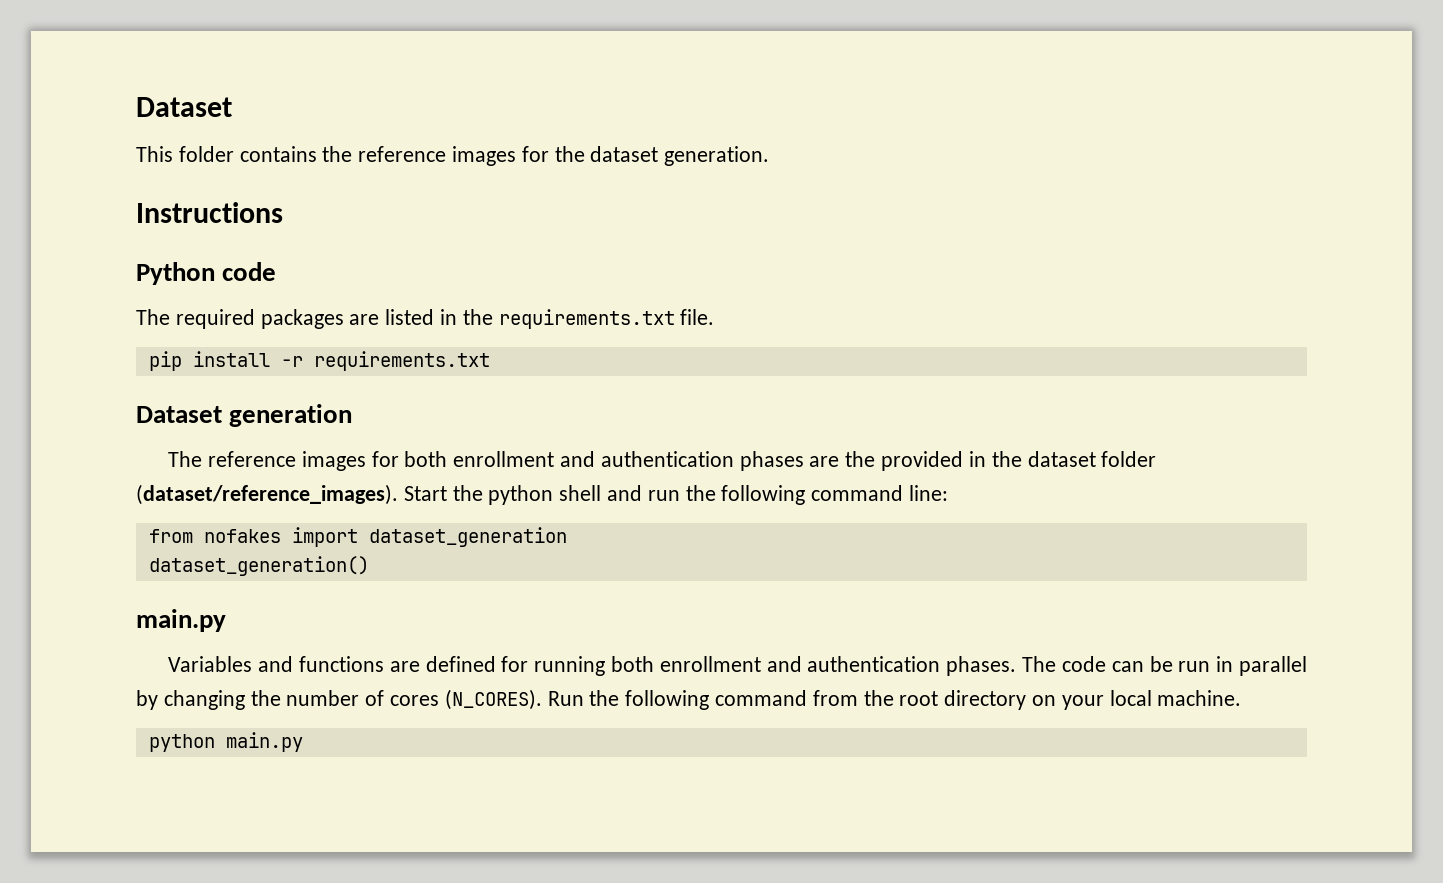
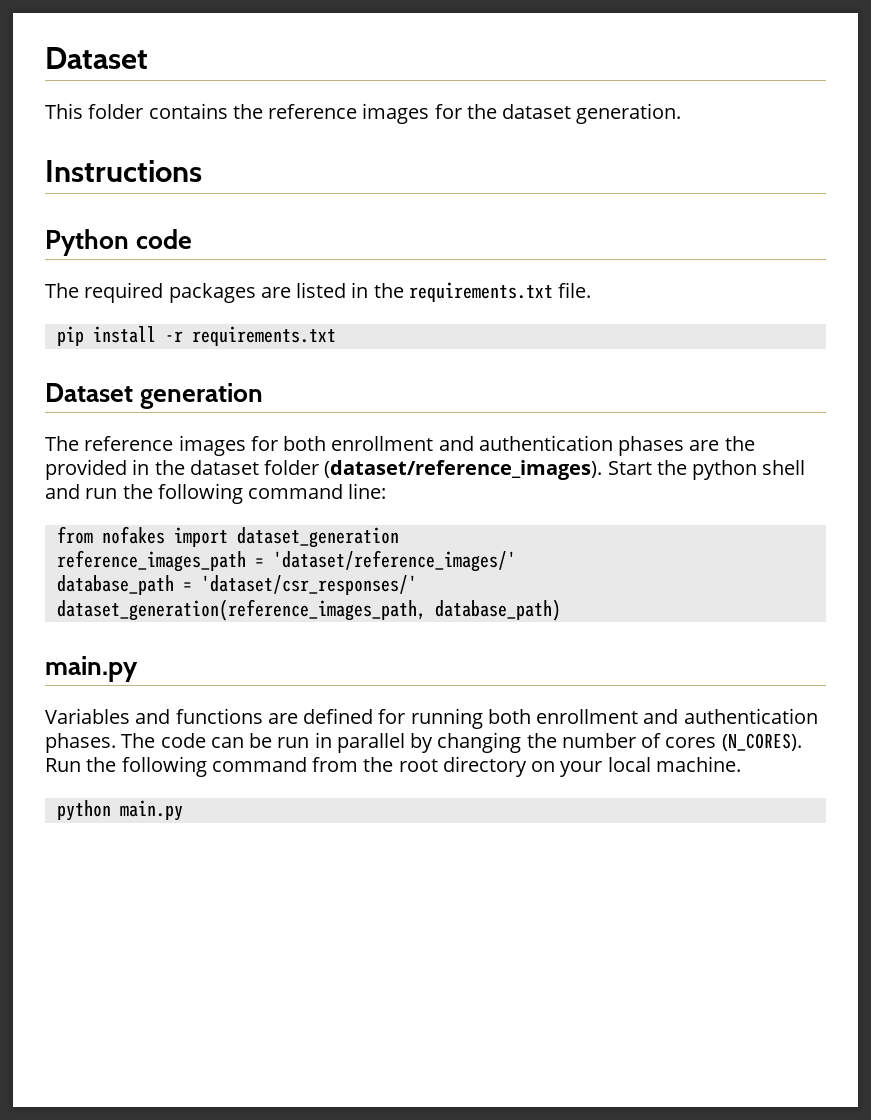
- dataset_generation()
+ reference_images_path = 'dataset/reference_images/'
+ database_path = 'dataset/csr_responses/'
+ dataset_generation(reference_images_path, database_path)

